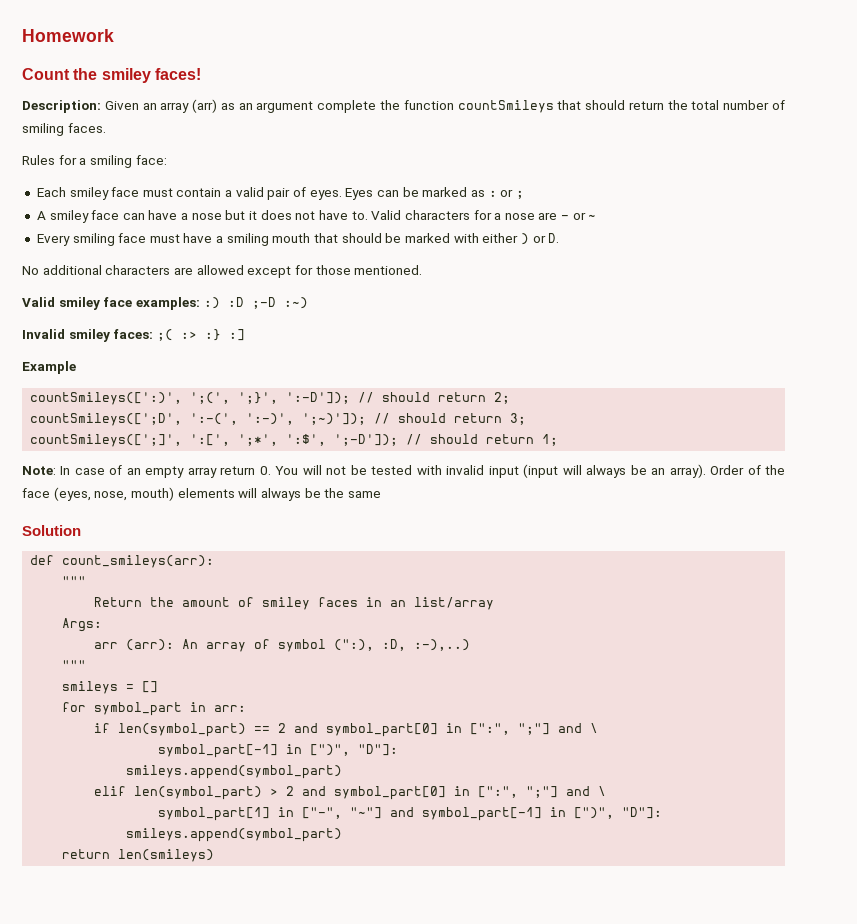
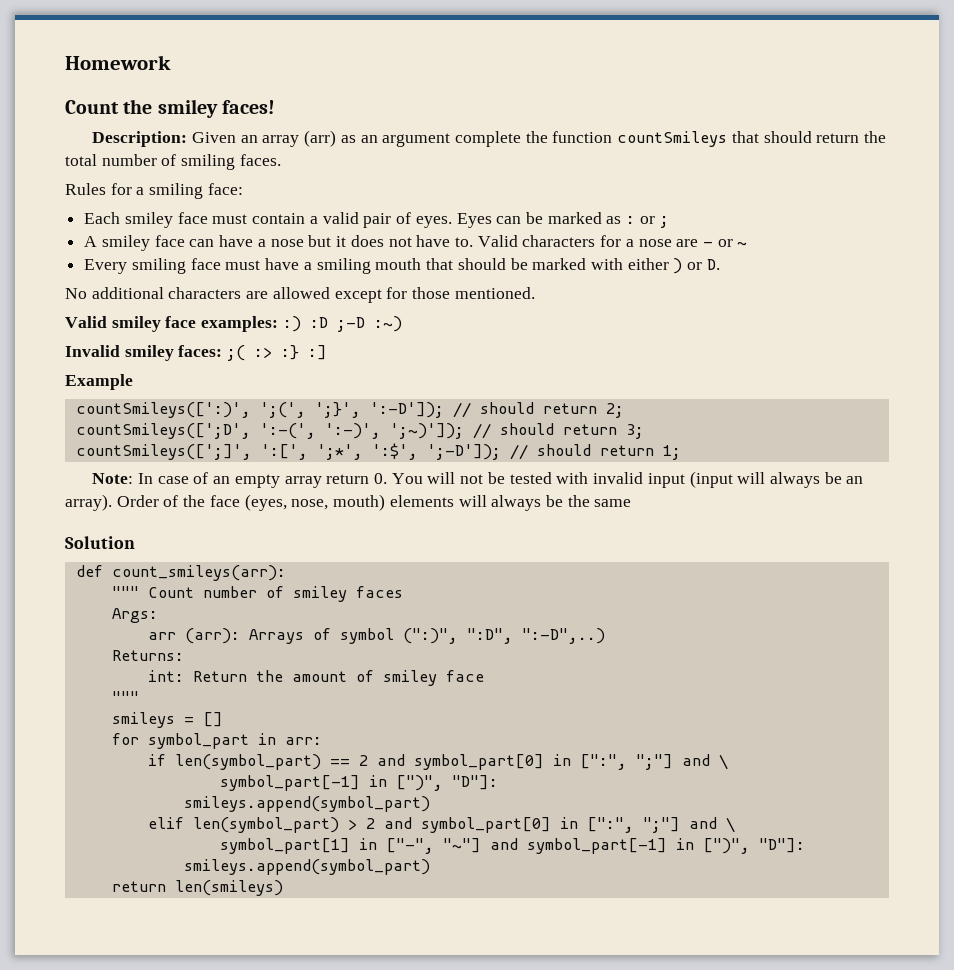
  def count_smileys(arr):
- """
- Return the amount of smiley faces in an list/array
+ """ Count number of smiley faces
  Args:
- arr (arr): An array of symbol (":), :D, :-),..)
+ arr (arr): Arrays of symbol (":)", ":D", ":-D",..)
+ Returns:
+ int: Return the amount of smiley face

